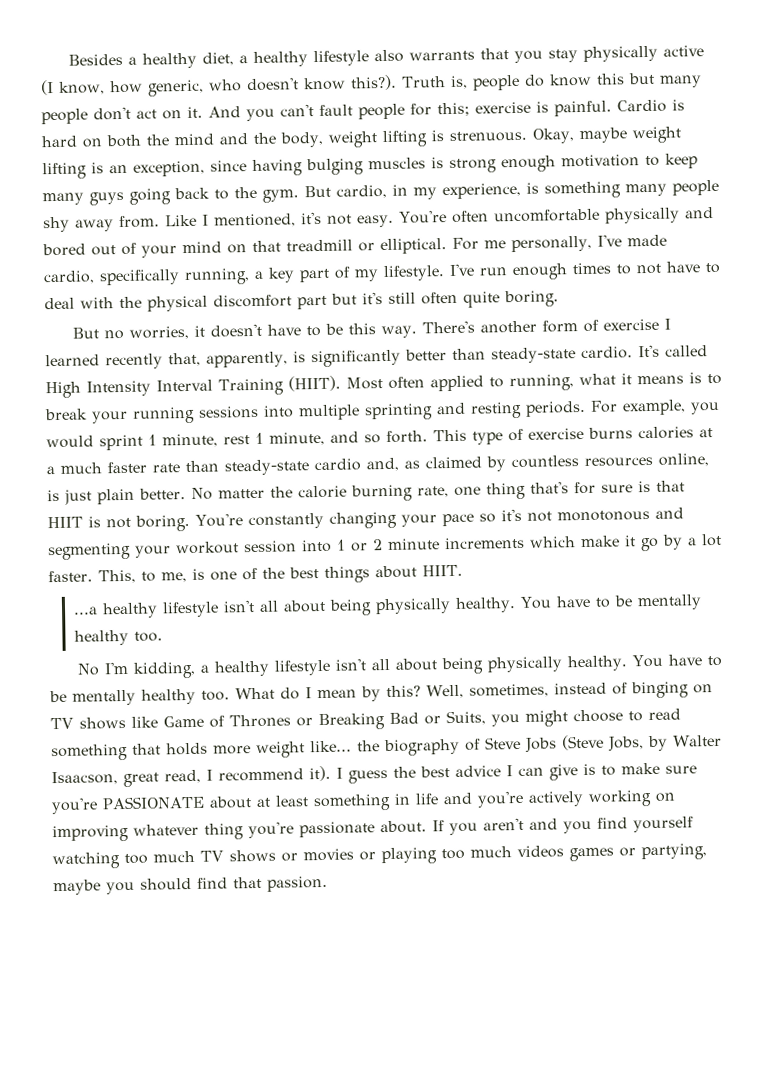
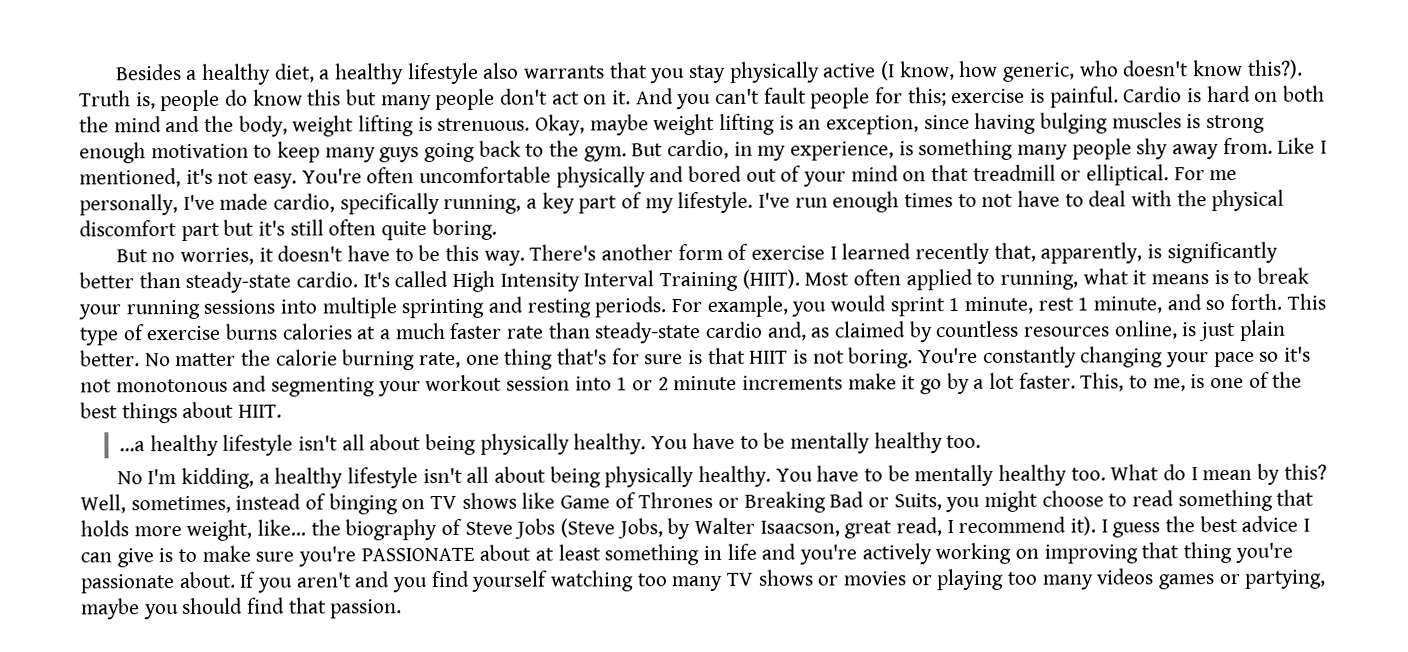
- You're constantly changing your pace so it's not monotonous and segmenting your workout session into 1 or 2 minute increments which make it go by a lot faster.
+ You're constantly changing your pace so it's not monotonous and segmenting your workout session into 1 or 2 minute increments make it go by a lot faster.
- Well, sometimes, instead of binging on TV shows like Game of Thrones or Breaking Bad or Suits, you might choose to read something that holds more weight like... the biography of Steve Jobs (Steve Jobs, by Walter Isaacson, great read, I recommend it).
+ Well, sometimes, instead of binging on TV shows like Game of Thrones or Breaking Bad or Suits, you might choose to read something that holds more weight, like... the biography of Steve Jobs (Steve Jobs, by Walter Isaacson, great read, I recommend it).
- I guess the best advice I can give is to make sure you're PASSIONATE about at least something in life and you're actively working on improving whatever thing you're passionate about.
+ I guess the best advice I can give is to make sure you're PASSIONATE about at least something in life and you're actively working on improving that thing you're passionate about.
- If you aren't and you find yourself watching too much TV shows or movies or playing too much videos games or partying, maybe you should find that passion.
+ If you aren't and you find yourself watching too many TV shows or movies or playing too many videos games or partying, maybe you should find that passion.

